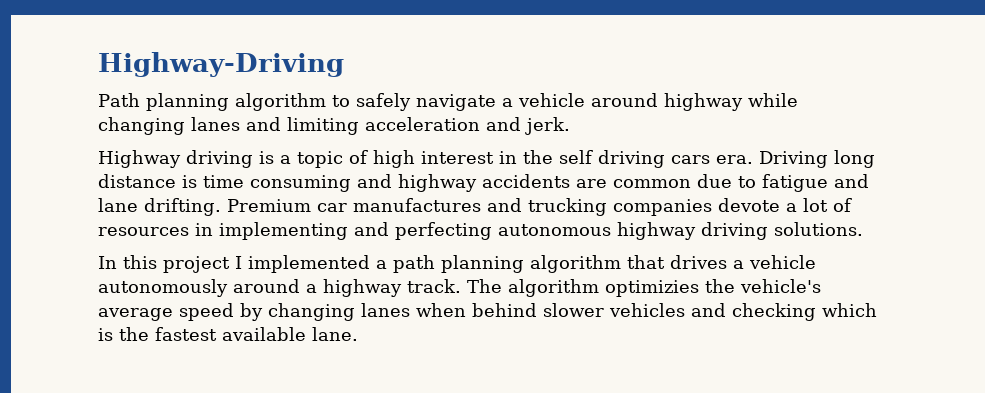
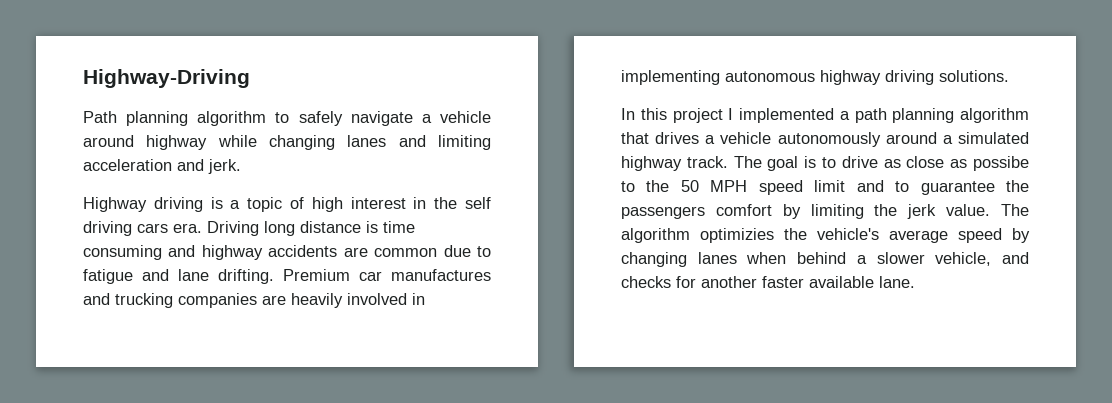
- Premium car manufactures and trucking companies devote a lot of resources in implementing and perfecting autonomous highway driving solutions.
+ Premium car manufactures and trucking companies are heavily involved in implementing autonomous highway driving solutions.
- In this project I implemented a path planning algorithm that drives a vehicle autonomously around a highway track.
+ In this project I implemented a path planning algorithm that drives a vehicle autonomously around a simulated highway track.
- The algorithm optimizies the vehicle's average speed by changing lanes when behind slower vehicles and checking which is the fastest available lane.
+ The goal is to drive as close as possibe to the 50 MPH speed limit and to guarantee the passengers comfort by limiting the jerk value. The algorithm optimizies the vehicle's average speed by changing lanes when behind a slower vehicle, and checks for another faster available lane.

